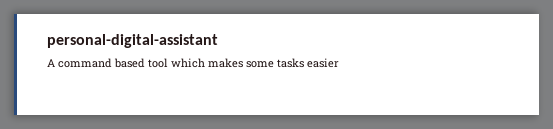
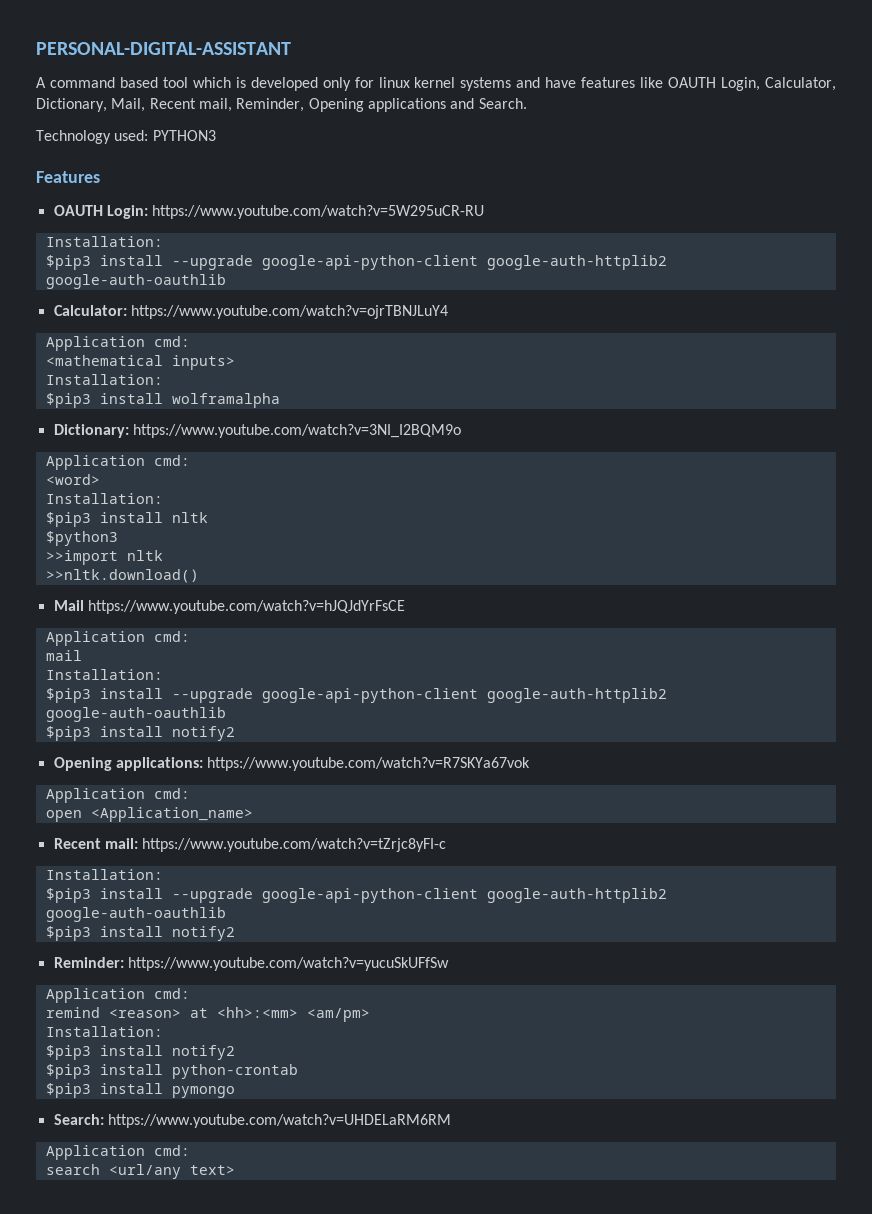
- personal-digital-assistant
+ PERSONAL-DIGITAL-ASSISTANT
- A command based tool which makes some tasks easier
+ A command based tool which is developed only for linux kernel systems and have features like OAUTH Login, Calculator, Dictionary, Mail, Recent mail, Reminder, Opening applications and Search.
+ Technology used: PYTHON3
+ Features
+ OAUTH Login: https://www.youtube.com/watch?v=5W295uCR-RU
+ Installation:
+ $pip3 install --upgrade google-api-python-client google-auth-httplib2 google-auth-oauthlib
+ Calculator: https://www.youtube.com/watch?v=ojrTBNJLuY4
+ Application cmd:
+ <mathematical inputs>
+ Installation:
+ $pip3 install wolframalpha
+ Dictionary: https://www.youtube.com/watch?v=3NI_I2BQM9o
+ Application cmd:
+ <word>
+ Installation:
+ $pip3 install nltk
+ $python3
+ >>import nltk
+ >>nltk.download()
+ Mail https://www.youtube.com/watch?v=hJQJdYrFsCE
+ Application cmd:
+ mail
+ Installation:
+ $pip3 install --upgrade google-api-python-client google-auth-httplib2 google-auth-oauthlib
+ $pip3 install notify2
+ Opening applications: https://www.youtube.com/watch?v=R7SKYa67vok
+ Application cmd:
+ open <Application_name>
+ Recent mail: https://www.youtube.com/watch?v=tZrjc8yFI-c
+ Installation:
+ $pip3 install --upgrade google-api-python-client google-auth-httplib2 google-auth-oauthlib
+ $pip3 install notify2
+ Reminder: https://www.youtube.com/watch?v=yucuSkUFfSw
+ Application cmd:
+ remind <reason> at <hh>:<mm> <am/pm>
+ Installation:
+ $pip3 install notify2
+ $pip3 install python-crontab
+ $pip3 install pymongo
+ Search: https://www.youtube.com/watch?v=UHDELaRM6RM
+ Application cmd:
+ search <url/any text>

